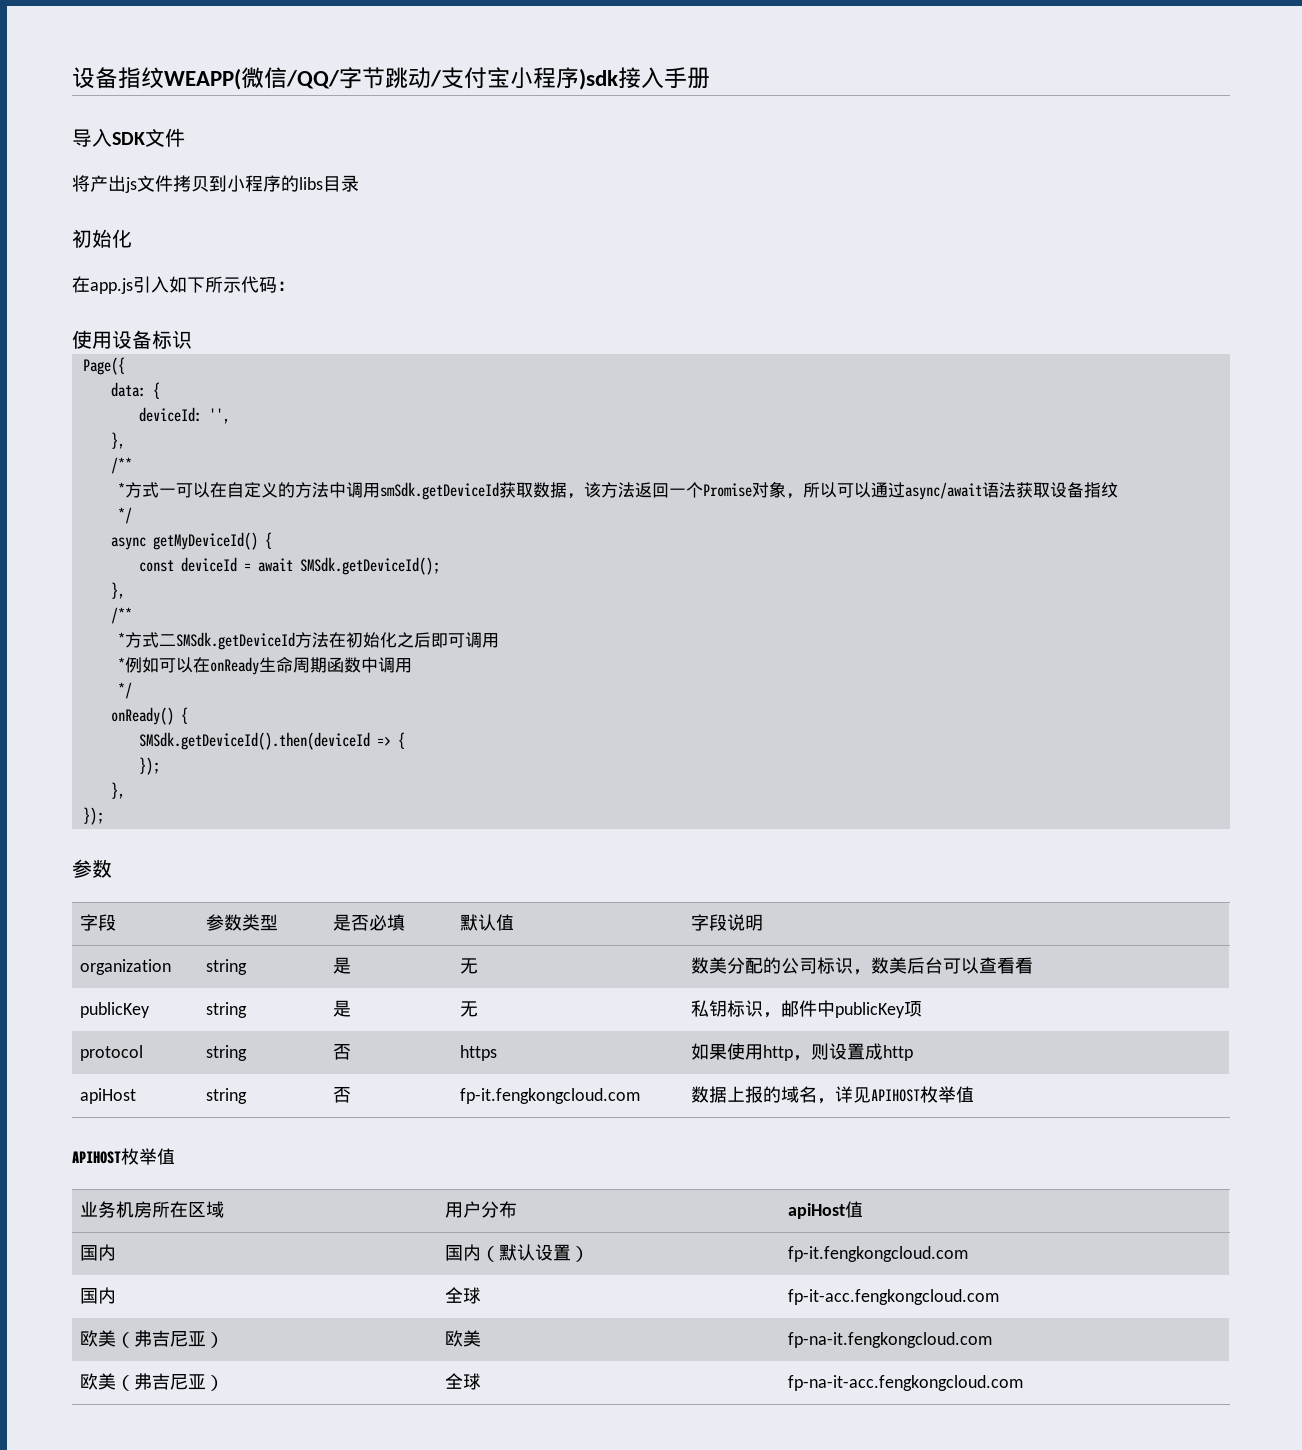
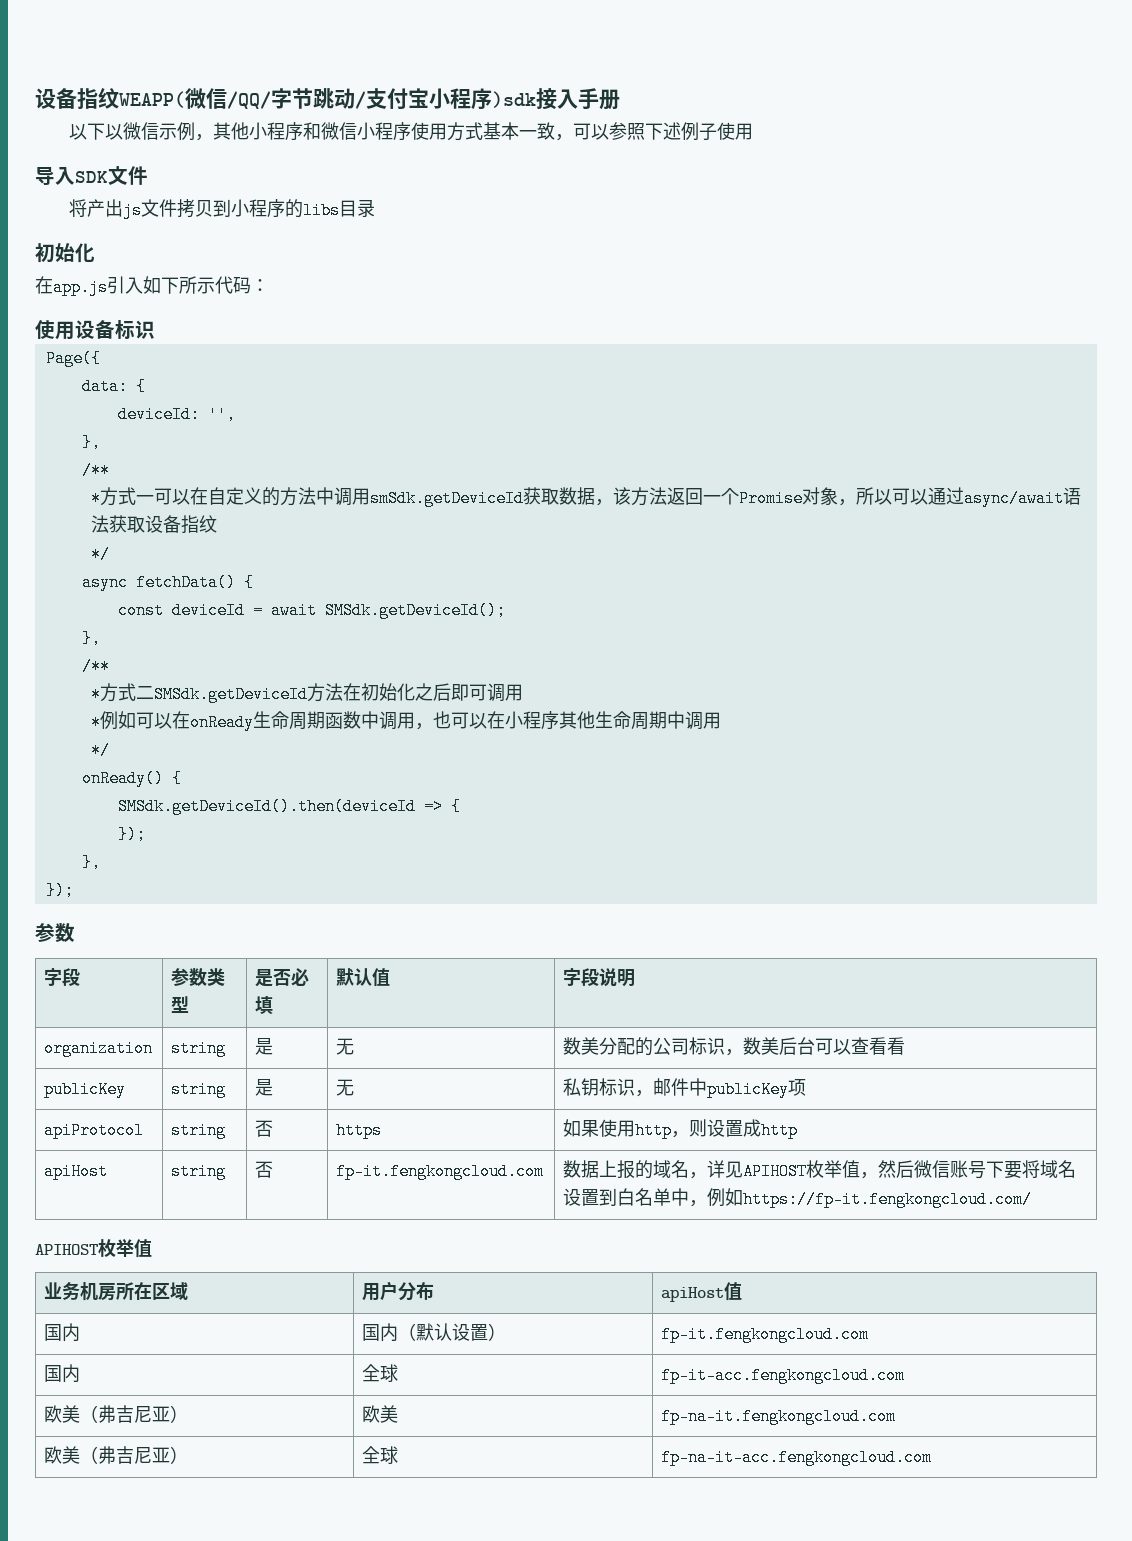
+ 以下以微信示例，其他小程序和微信小程序使用方式基本一致，可以参照下述例子使用
- async getMyDeviceId() {
+ async fetchData() {
- *例如可以在onReady生命周期函数中调用
+ *例如可以在onReady生命周期函数中调用，也可以在小程序其他生命周期中调用
- protocol | string | 否 | https | 如果使用http，则设置成http
+ apiProtocol | string | 否 | https | 如果使用http，则设置成http
- apiHost | string | 否 | fp-it.fengkongcloud.com | 数据上报的域名，详见APIHOST枚举值
+ apiHost | string | 否 | fp-it.fengkongcloud.com | 数据上报的域名，详见APIHOST枚举值，然后微信账号下要将域名设置到白名单中，例如https://fp-it.fengkongcloud.com/

